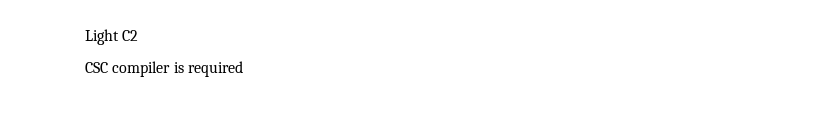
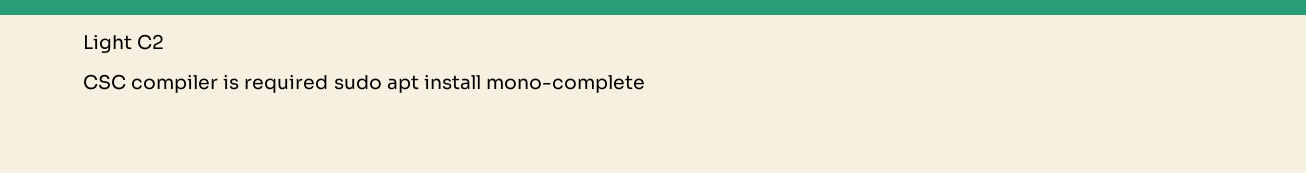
- CSC compiler is required
+ CSC compiler is required sudo apt install mono-complete

